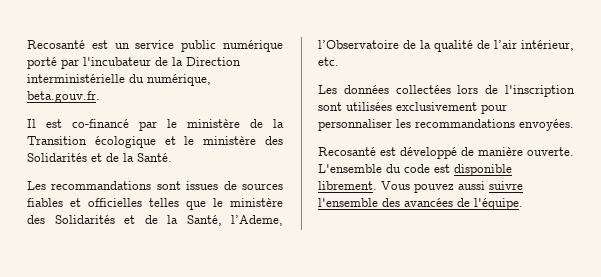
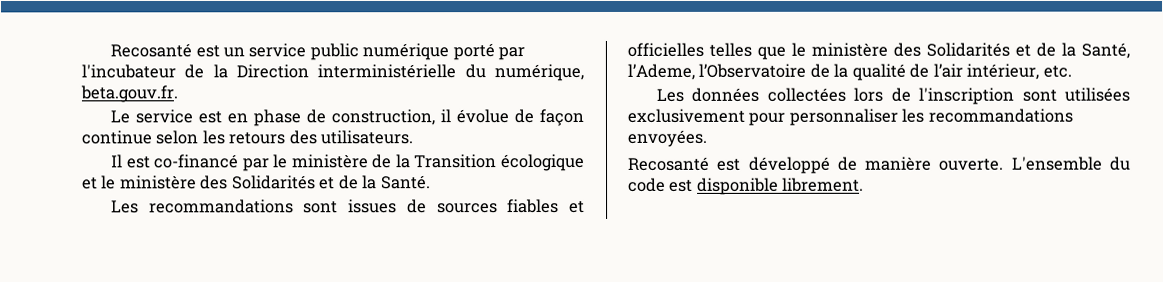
+ Le service est en phase de construction, il évolue de façon continue selon les retours des utilisateurs.
- Vous pouvez aussi suivre l'ensemble des avancées de l'équipe.

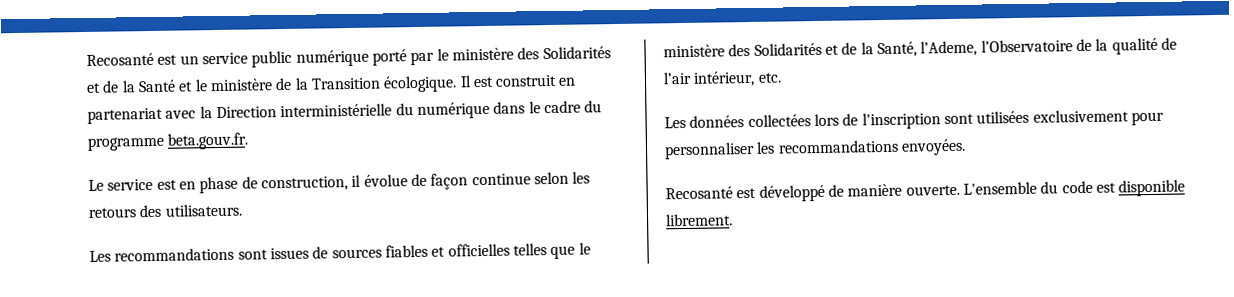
- Recosanté est un service public numérique porté par l'incubateur de la Direction interministérielle du numérique, beta.gouv.fr.
+ Recosanté est un service public numérique porté par le ministère des Solidarités et de la Santé et le ministère de la Transition écologique. Il est construit en partenariat avec la Direction interministérielle du numérique dans le cadre du programme beta.gouv.fr.
- Il est co-financé par le ministère de la Transition écologique et le ministère des Solidarités et de la Santé.

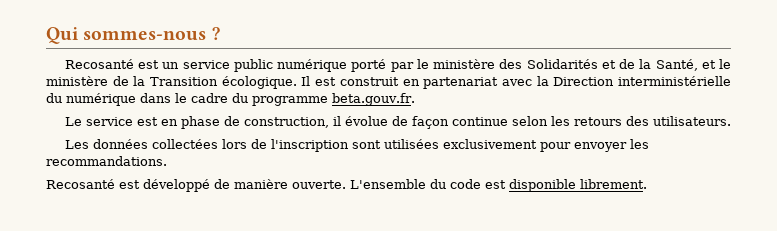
+ Qui sommes-nous ?
- Recosanté est un service public numérique porté par le ministère des Solidarités et de la Santé et le ministère de la Transition écologique.
+ Recosanté est un service public numérique porté par le ministère des Solidarités et de la Santé, et le ministère de la Transition écologique.
- Les recommandations sont issues de sources fiables et officielles telles que le ministère des Solidarités et de la Santé, l’Ademe, l’Observatoire de la qualité de l’air intérieur, etc.
- Les données collectées lors de l'inscription sont utilisées exclusivement pour personnaliser les recommandations envoyées.
+ Les données collectées lors de l'inscription sont utilisées exclusivement pour envoyer les recommandations.

